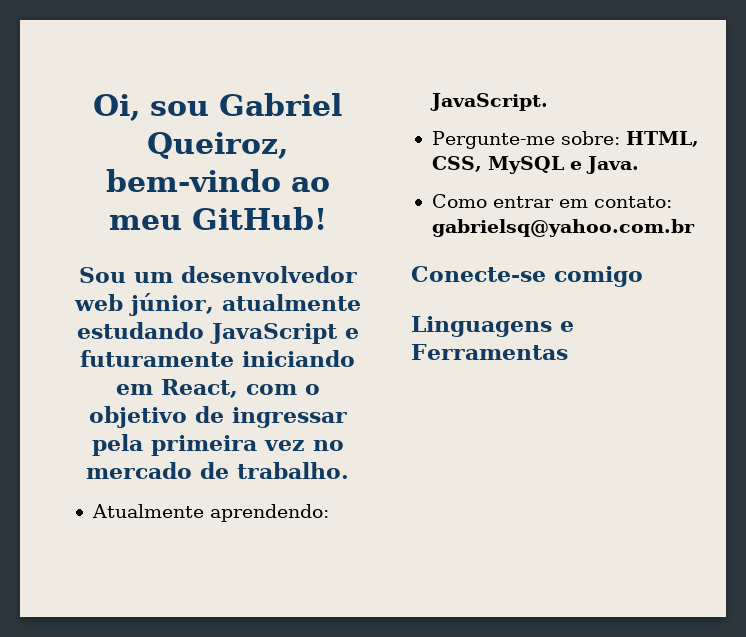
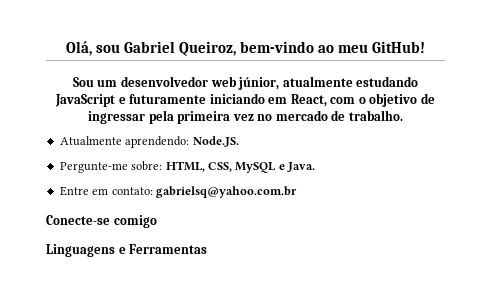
- Oi, sou Gabriel Queiroz, bem-vindo ao meu GitHub!
+ Olá, sou Gabriel Queiroz, bem-vindo ao meu GitHub!
- Atualmente aprendendo: JavaScript.
+ Atualmente aprendendo: Node.JS.
- Como entrar em contato: gabrielsq@yahoo.com.br
+ Entre em contato: gabrielsq@yahoo.com.br

